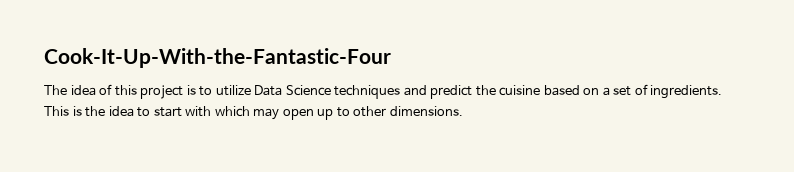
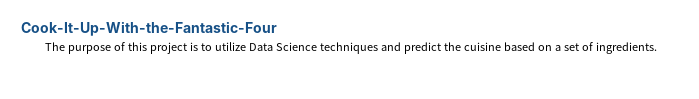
- The idea of this project is to utilize Data Science techniques and predict the cuisine based on a set of ingredients. This is the idea to start with which may open up to other dimensions.
+ The purpose of this project is to utilize Data Science techniques and predict the cuisine based on a set of ingredients.

